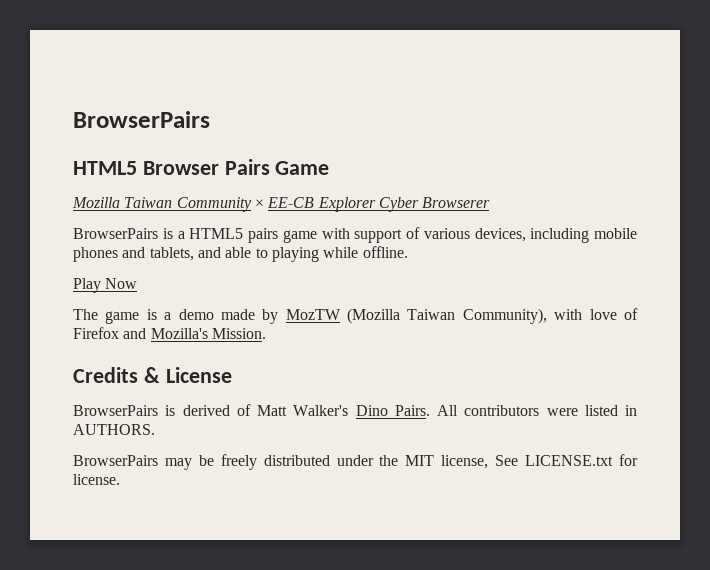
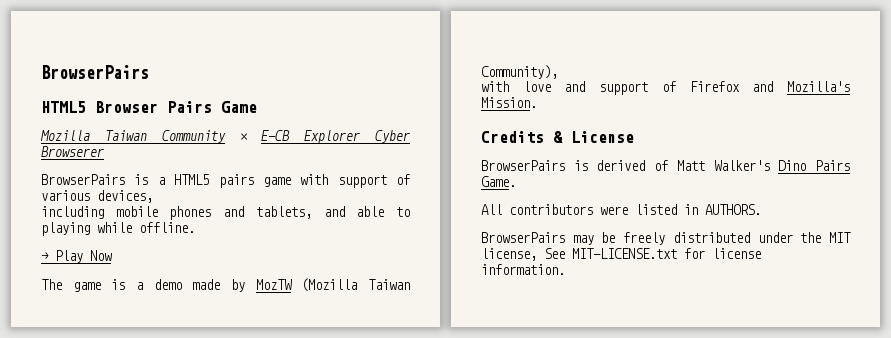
- Mozilla Taiwan Community × EE-CB Explorer Cyber Browserer
+ Mozilla Taiwan Community × E-CB Explorer Cyber Browserer
- BrowserPairs is a HTML5 pairs game with support of various devices, including mobile phones and tablets, and able to playing while offline.
+ BrowserPairs is a HTML5 pairs game with support of various devices,
+ including mobile phones and tablets, and able to playing while offline.
- Play Now
+ → Play Now
- The game is a demo made by MozTW (Mozilla Taiwan Community), with love of Firefox and Mozilla's Mission.
+ The game is a demo made by MozTW (Mozilla Taiwan Community),
+ with love and support of Firefox and Mozilla's Mission.
- BrowserPairs is derived of Matt Walker's Dino Pairs. All contributors were listed in AUTHORS.
+ BrowserPairs is derived of Matt Walker's Dino Pairs Game.
+ All contributors were listed in AUTHORS.
- BrowserPairs may be freely distributed under the MIT license, See LICENSE.txt for license.
+ BrowserPairs may be freely distributed under the MIT license, See MIT-LICENSE.txt for license information.

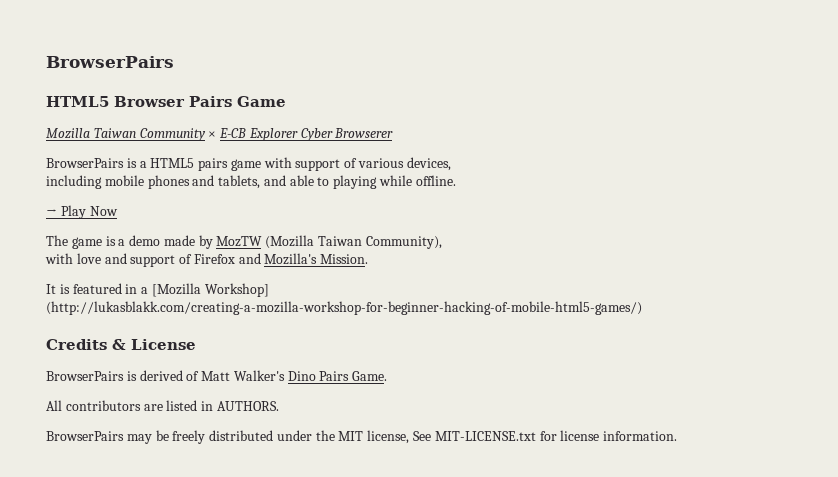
+ It is featured in a [Mozilla Workshop] (http://lukasblakk.com/creating-a-mozilla-workshop-for-beginner-hacking-of-mobile-html5-games/)
- All contributors were listed in AUTHORS.
+ All contributors are listed in AUTHORS.

